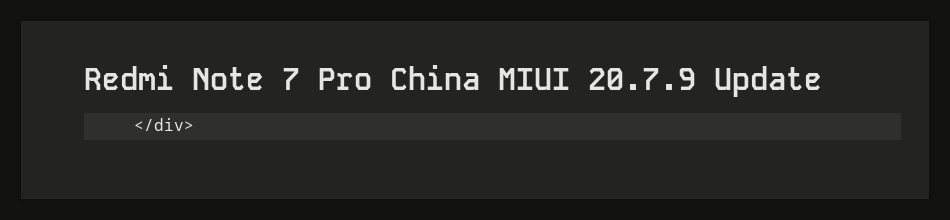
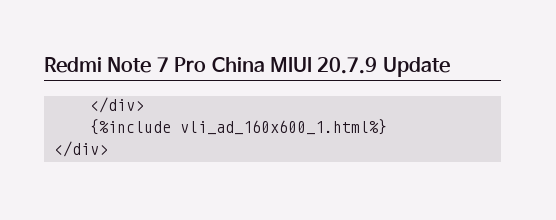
+ {%include vli_ad_160x600_1.html%}
+ </div>

